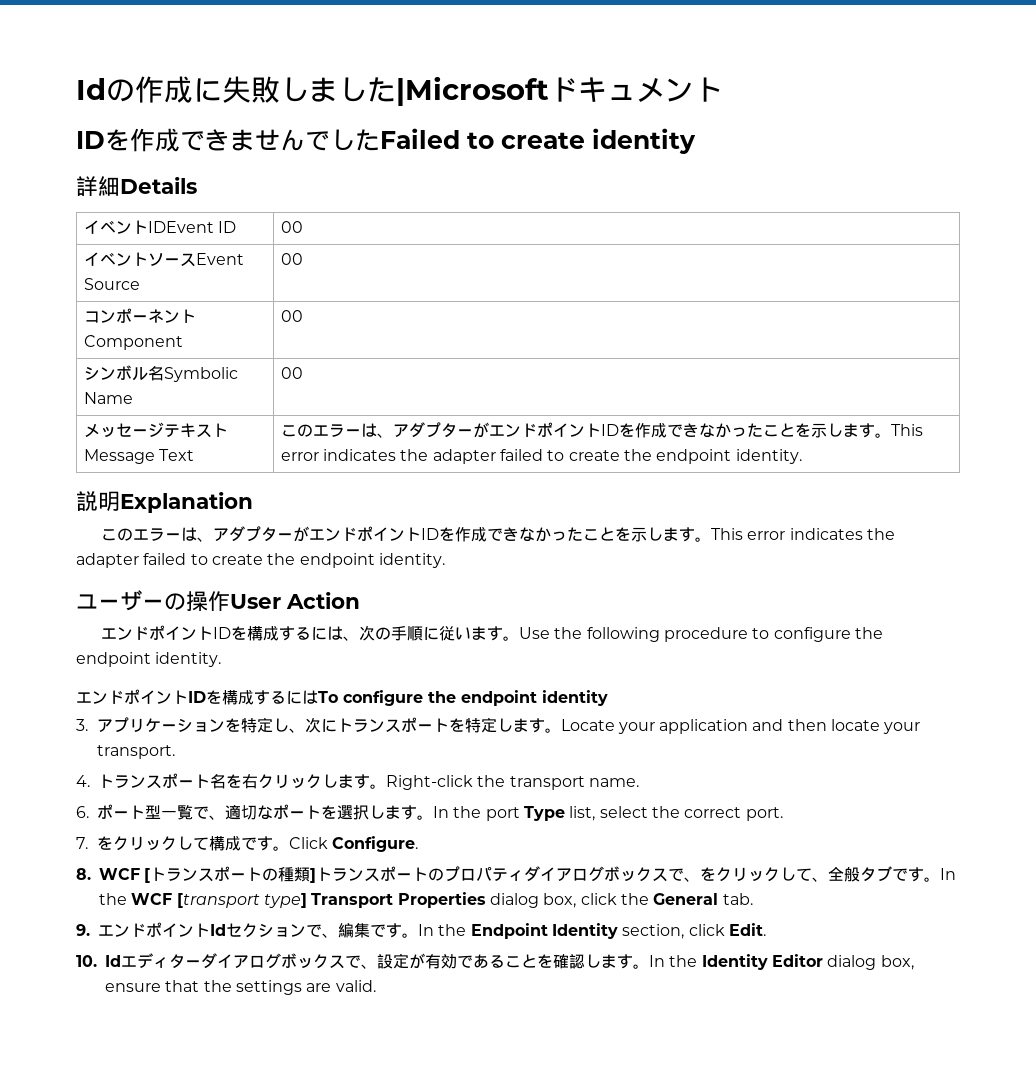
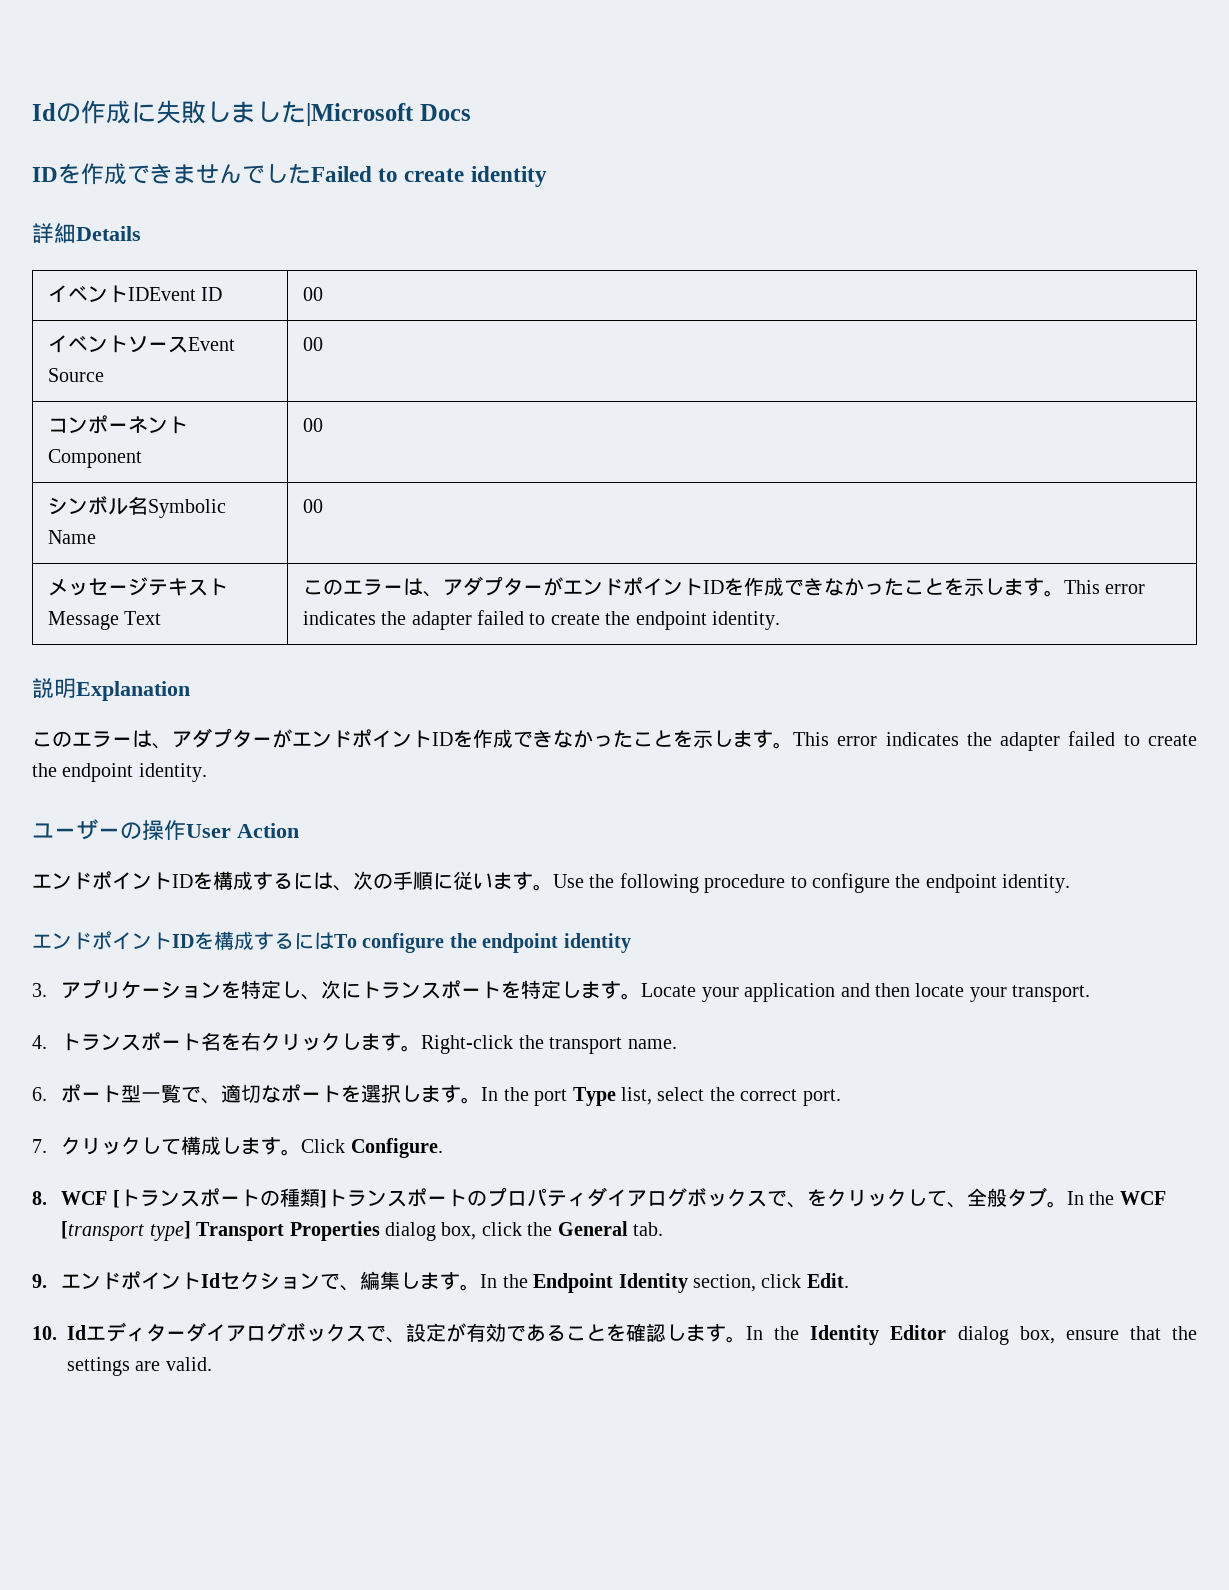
- Idの作成に失敗しました|Microsoftドキュメント
+ Idの作成に失敗しました|Microsoft Docs
- 7.をクリックして構成です。
+ 7.クリックして構成します。
- 8. WCF [トランスポートの種類]トランスポートのプロパティダイアログボックスで、をクリックして、全般タブです。
+ 8. WCF [トランスポートの種類]トランスポートのプロパティダイアログボックスで、をクリックして、全般タブ。
- 9.エンドポイントIdセクションで、編集です。
+ 9.エンドポイントIdセクションで、編集します。

